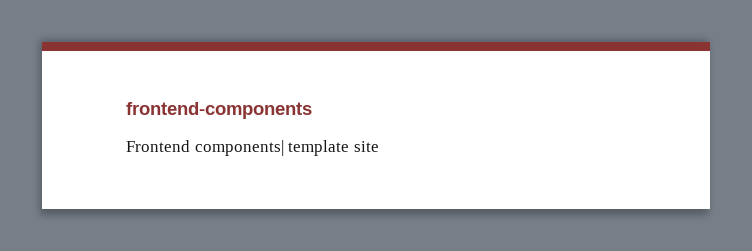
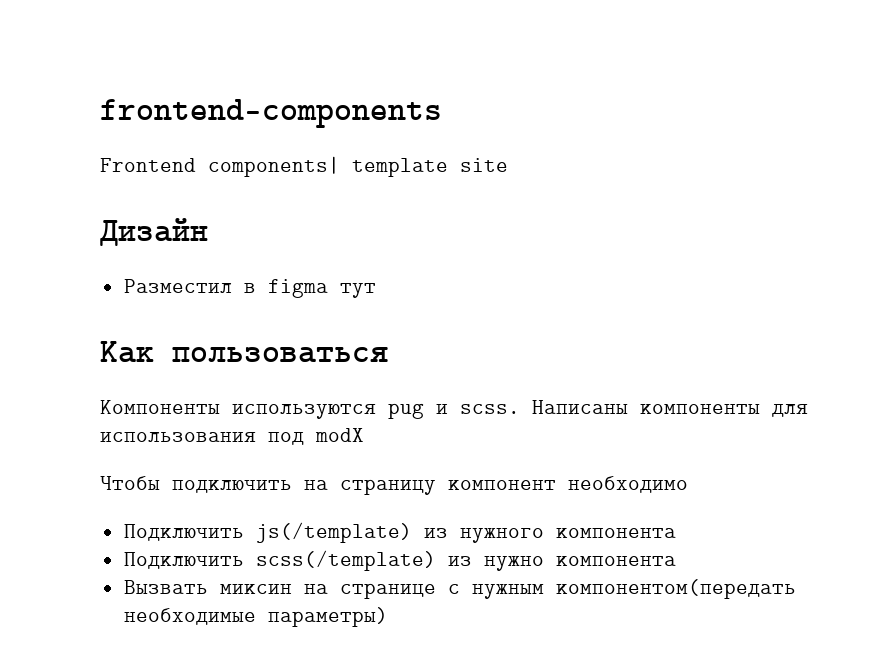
+ Дизайн
+ Разместил в figma тут
+ Как пользоваться
+ Компоненты используются pug и scss. Написаны компоненты для использования под modX
+ Чтобы подключить на страницу компонент необходимо
+ Подключить js(/template) из нужного компонента
+ Подключить scss(/template) из нужно компонента
+ Вызвать миксин на странице с нужным компонентом(передать необходимые параметры)

